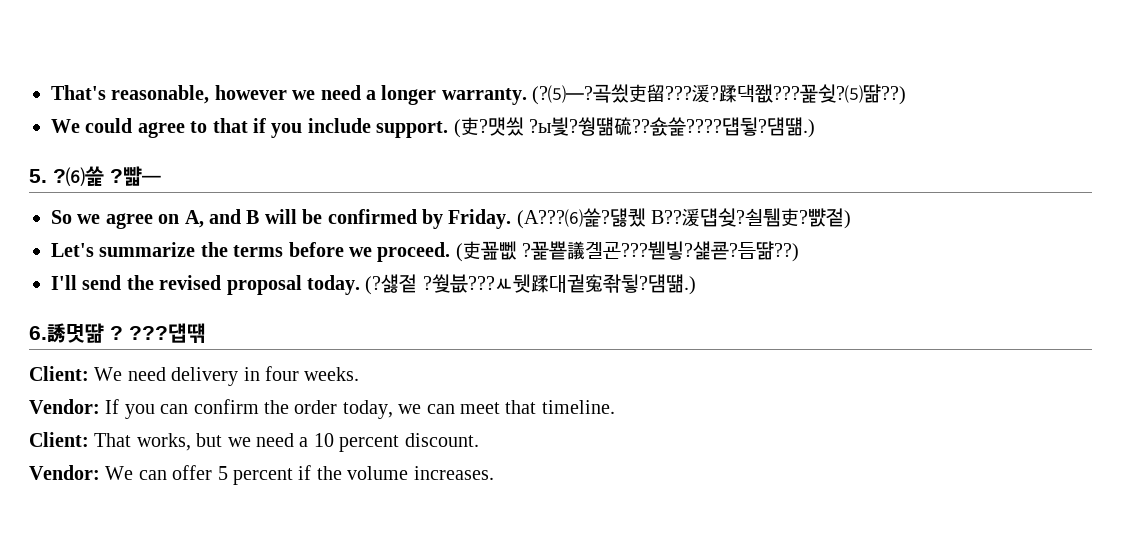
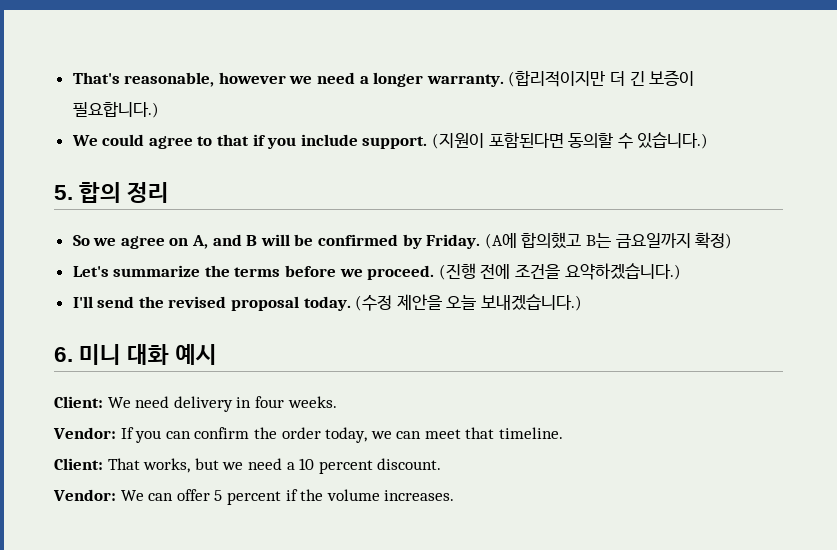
- (?⑸━?곸씠吏留???湲?蹂댁쬆???꾩슂?⑸땲??)
+ (합리적이지만 더 긴 보증이 필요합니다.)
- (吏?먯씠 ?ы븿?쒕떎硫??숈쓽????덉뒿?덈떎.)
+ (지원이 포함된다면 동의할 수 있습니다.)
- 5. ?⑹쓽 ?뺣━
+ 5. 합의 정리
- (A???⑹쓽?덇퀬 B??湲덉슂?쇨퉴吏?뺤젙)
+ (A에 합의했고 B는 금요일까지 확정)
- (吏꾪뻾 ?꾩뿉議곌굔???붿빟?섍쿋?듬땲??)
+ (진행 전에 조건을 요약하겠습니다.)
- (?섏젙 ?쒖븞???ㅻ뒛蹂대궡寃좎뒿?덈떎.)
- 6.誘몃땲 ? ???덉떆
+ (수정 제안을 오늘 보내겠습니다.)
+ 6. 미니 대화 예시

